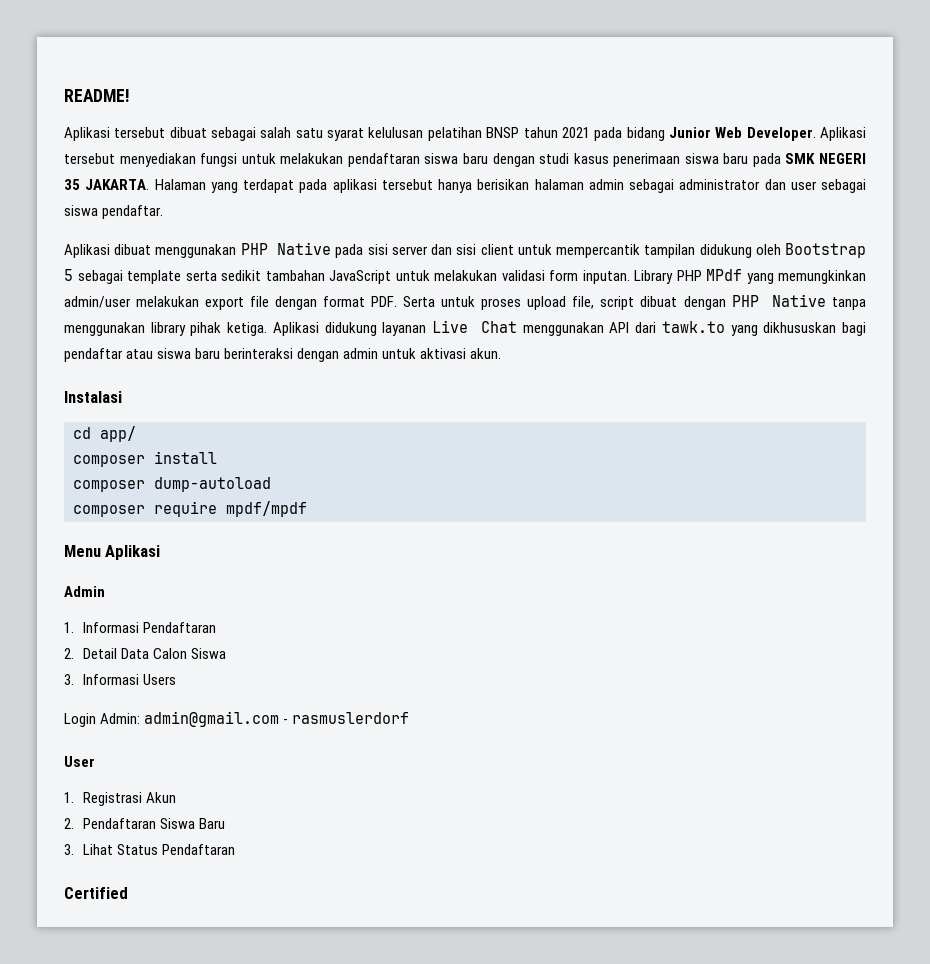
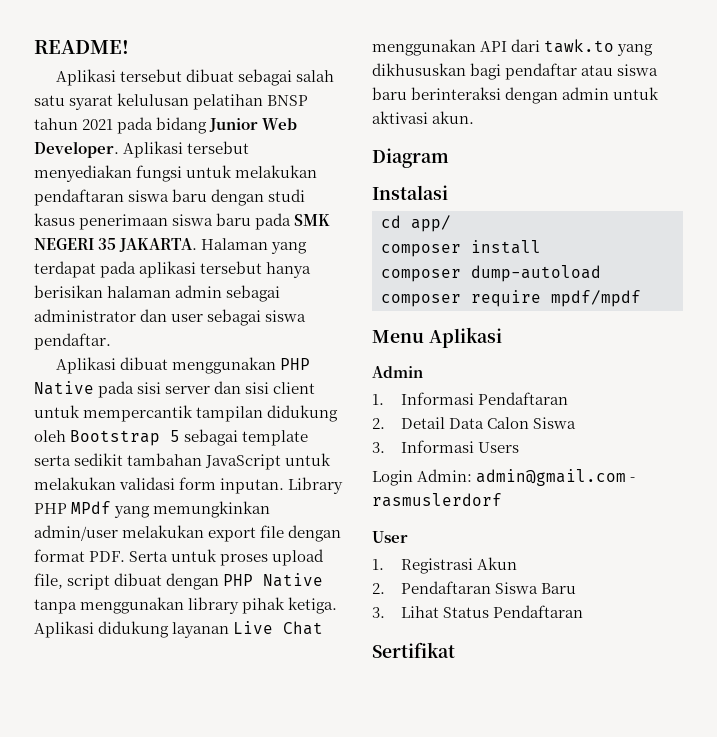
+ Diagram
- Certified
+ Sertifikat

